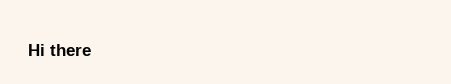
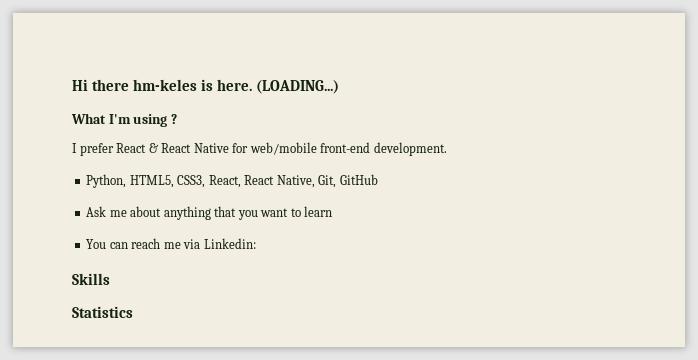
- Hi there
+ Hi there hm-keles is here. (LOADING...)
+ What I'm using ?
+ I prefer React & React Native for web/mobile front-end development.
+ Python, HTML5, CSS3, React, React Native, Git, GitHub
+ Ask me about anything that you want to learn
+ You can reach me via Linkedin:
+ Skills
+ Statistics

